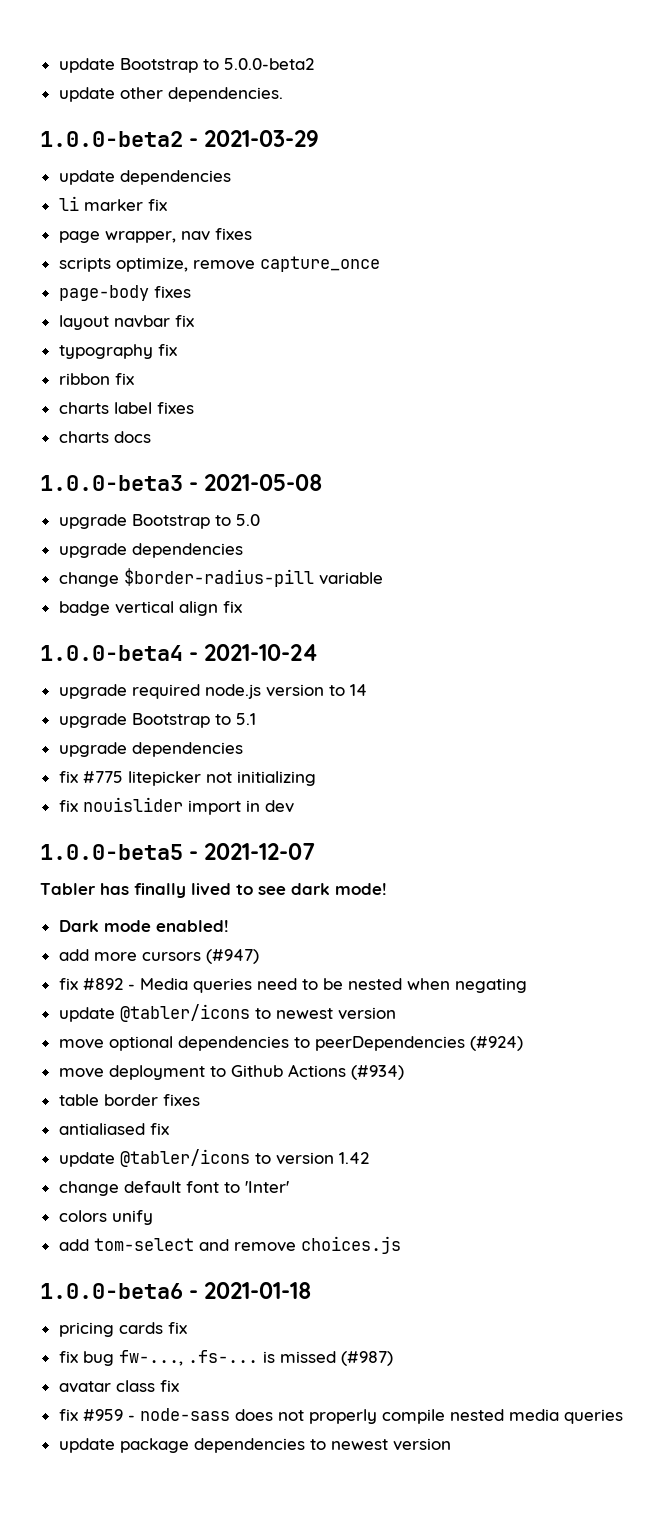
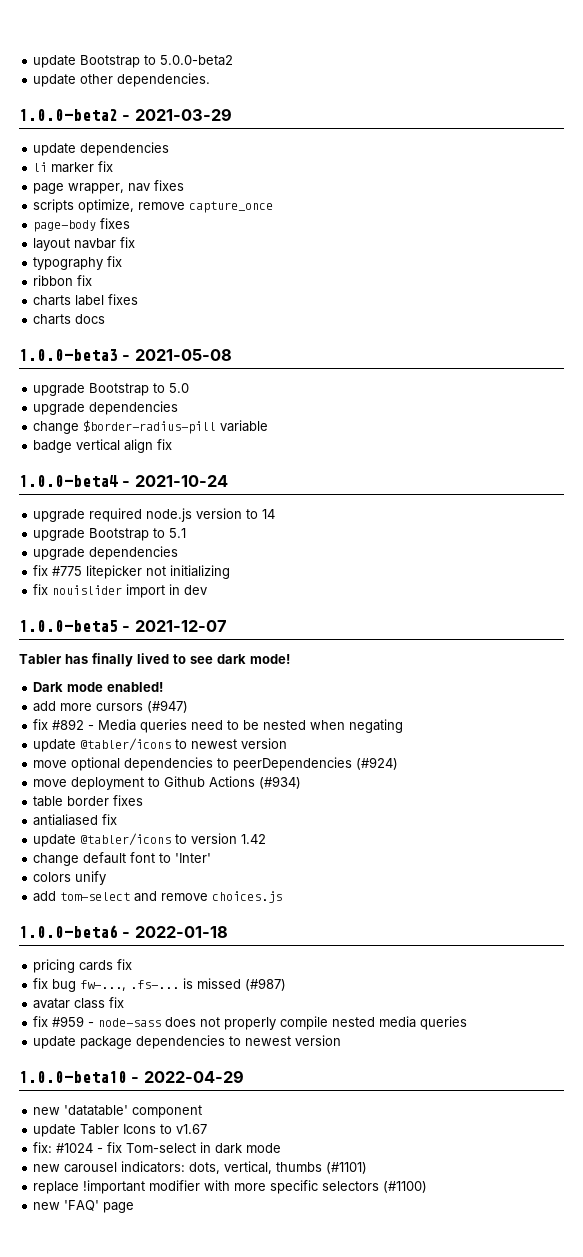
- 1.0.0-beta6 - 2021-01-18
+ 1.0.0-beta6 - 2022-01-18
+ 1.0.0-beta10 - 2022-04-29
+ new 'datatable' component
+ update Tabler Icons to v1.67
+ fix: #1024 - fix Tom-select in dark mode
+ new carousel indicators: dots, vertical, thumbs (#1101)
+ replace !important modifier with more specific selectors (#1100)
+ new 'FAQ' page

